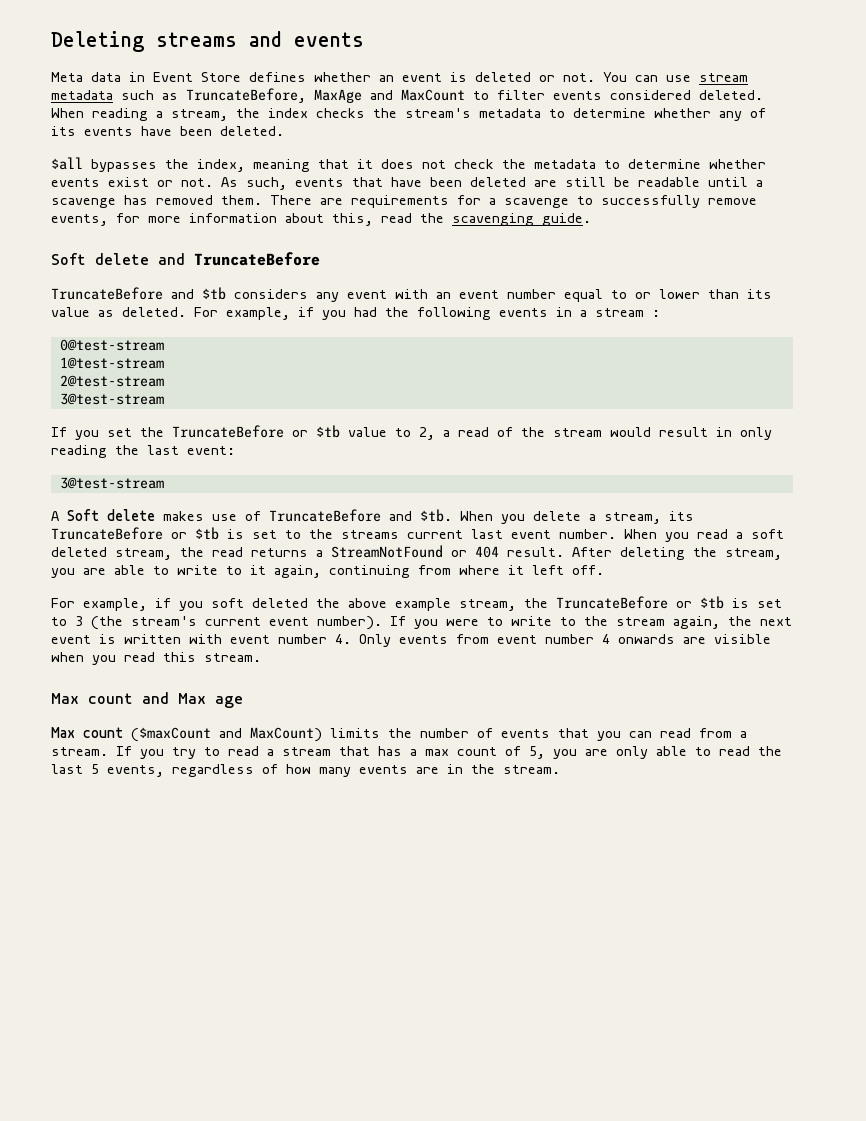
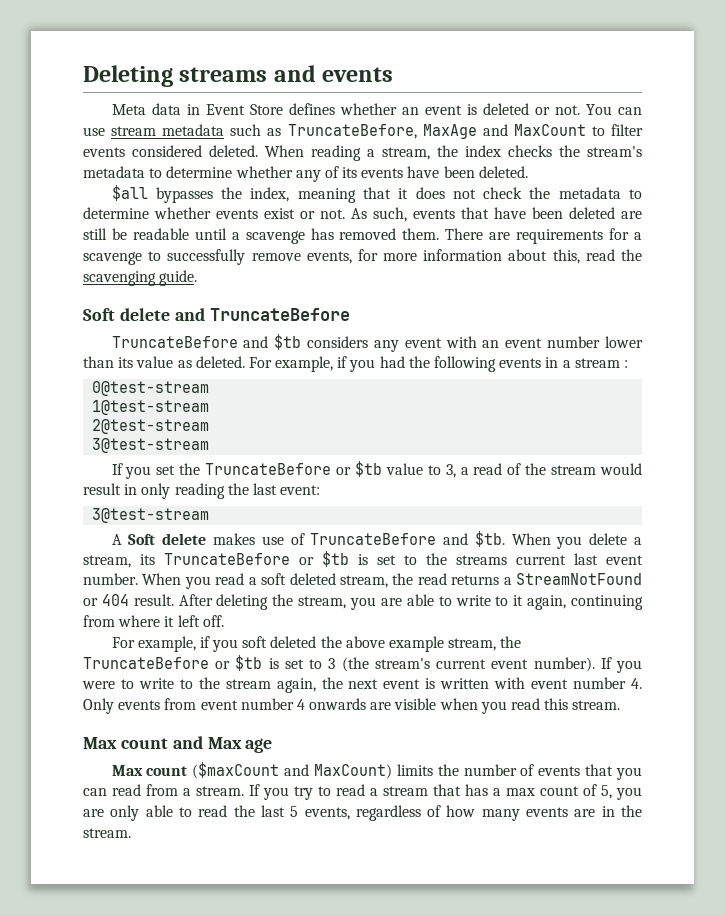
- TruncateBefore and $tb considers any event with an event number equal to or lower than its value as deleted.
+ TruncateBefore and $tb considers any event with an event number lower than its value as deleted.
- If you set the TruncateBefore or $tb value to 2, a read of the stream would result in only reading the last event:
+ If you set the TruncateBefore or $tb value to 3, a read of the stream would result in only reading the last event:

